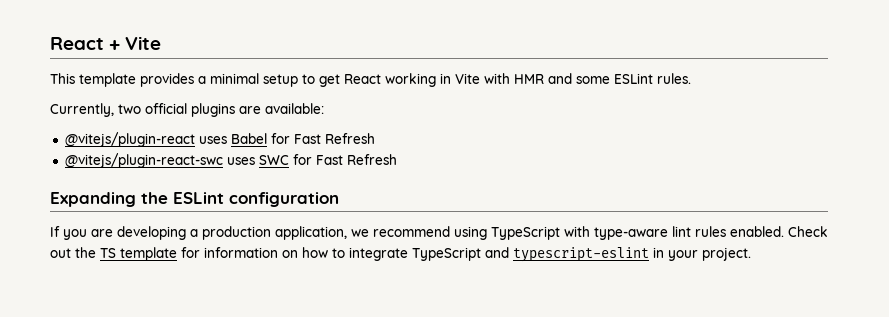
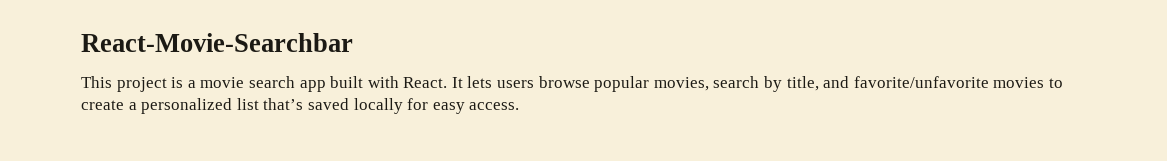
- React + Vite
- This template provides a minimal setup to get React working in Vite with HMR and some ESLint rules.
- Currently, two official plugins are available:
- @vitejs/plugin-react uses Babel for Fast Refresh
- @vitejs/plugin-react-swc uses SWC for Fast Refresh
- Expanding the ESLint configuration
- If you are developing a production application, we recommend using TypeScript with type-aware lint rules enabled. Check out the TS template for information on how to integrate TypeScript and typescript-eslint in your project.
+ React-Movie-Searchbar
+ This project is a movie search app built with React. It lets users browse popular movies, search by title, and favorite/unfavorite movies to create a personalized list that’s saved locally for easy access.

